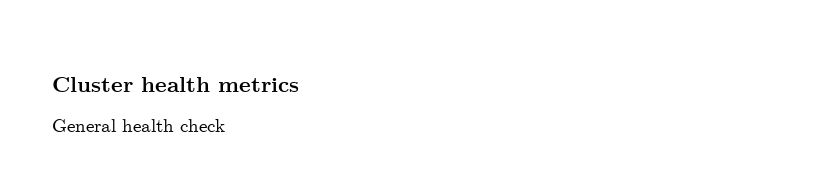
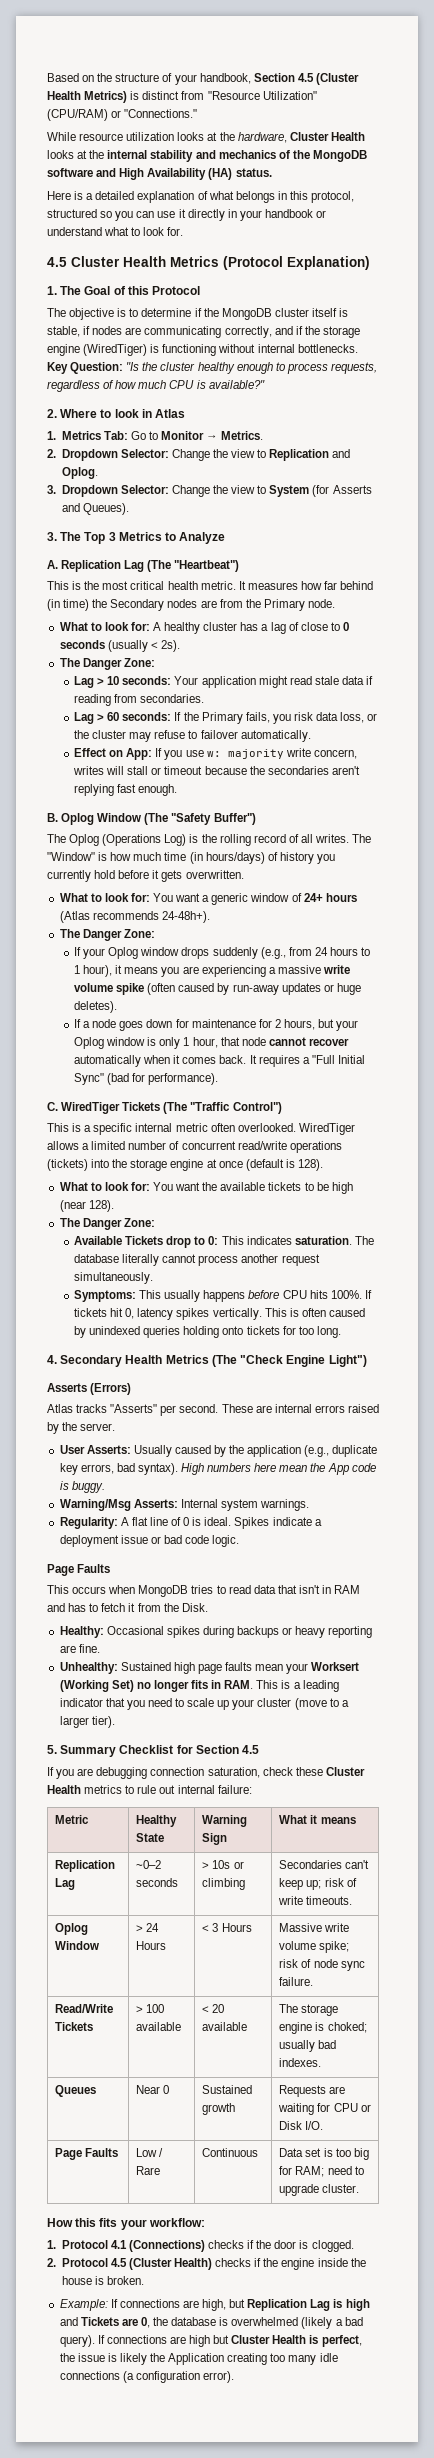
- Cluster health metrics
- General health check
+ Based on the structure of your handbook, Section 4.5 (Cluster Health Metrics) is distinct from "Resource Utilization" (CPU/RAM) or "Connections."
+ While resource utilization looks at the hardware, Cluster Health looks at the internal stability and mechanics of the MongoDB software and High Availability (HA) status.
+ Here is a detailed explanation of what belongs in this protocol, structured so you can use it directly in your handbook or understand what to look for.
+ 4.5 Cluster Health Metrics (Protocol Explanation)
+ 1. The Goal of this Protocol
+ The objective is to determine if the MongoDB cluster itself is stable, if nodes are communicating correctly, and if the storage engine (WiredTiger) is functioning without internal bottlenecks. Key Question: "Is the cluster healthy enough to process requests, regardless of how much CPU is available?"
+ 2. Where to look in Atlas
+ 1. Metrics Tab: Go to Monitor → Metrics.
+ 2. Dropdown Selector: Change the view to Replication and Oplog.
+ 3. Dropdown Selector: Change the view to System (for Asserts and Queues).
+ 3. The Top 3 Metrics to Analyze
+ A. Replication Lag (The "Heartbeat")
+ This is the most critical health metric. It measures how far behind (in time) the Secondary nodes are from the Primary node.
+ What to look for: A healthy cluster has a lag of close to 0 seconds (usually < 2s).
+ The Danger Zone:
+ Lag > 10 seconds: Your application might read stale data if reading from secondaries.
+ Lag > 60 seconds: If the Primary fails, you risk data loss, or the cluster may refuse to failover automatically.
+ Effect on App: If you use w: majority write concern, writes will stall or timeout because the secondaries aren't replying fast enough.
+ B. Oplog Window (The "Safety Buffer")
+ The Oplog (Operations Log) is the rolling record of all writes. The "Window" is how much time (in hours/days) of history you currently hold before it gets overwritten.
+ What to look for: You want a generic window of 24+ hours (Atlas recommends 24-48h+).
+ The Danger Zone:
+ If your Oplog window drops suddenly (e.g., from 24 hours to 1 hour), it means you are experiencing a massive write volume spike (often caused by run-away updates or huge deletes).
+ If a node goes down for maintenance for 2 hours, but your Oplog window is only 1 hour, that node cannot recover automatically when it comes back. It requires a "Full Initial Sync" (bad for performance).
+ C. WiredTiger Tickets (The "Traffic Control")
+ This is a specific internal metric often overlooked. WiredTiger allows a limited number of concurrent read/write operations (tickets) into the storage engine at once (default is 128).
+ What to look for: You want the available tickets to be high (near 128).
+ The Danger Zone:
+ Available Tickets drop to 0: This indicates saturation. The database literally cannot process another request simultaneously.
+ Symptoms: This usually happens before CPU hits 100%. If tickets hit 0, latency spikes vertically. This is often caused by unindexed queries holding onto tickets for too long.
+ 4. Secondary Health Metrics (The "Check Engine Light")
+ Asserts (Errors)
+ Atlas tracks "Asserts" per second. These are internal errors raised by the server.
+ User Asserts: Usually caused by the application (e.g., duplicate key errors, bad syntax). High numbers here mean the App code is buggy.
+ Warning/Msg Asserts: Internal system warnings.
+ Regularity: A flat line of 0 is ideal. Spikes indicate a deployment issue or bad code logic.
+ Page Faults
+ This occurs when MongoDB tries to read data that isn't in RAM and has to fetch it from the Disk.
+ Healthy: Occasional spikes during backups or heavy reporting are fine.
+ Unhealthy: Sustained high page faults mean your Worksert (Working Set) no longer fits in RAM. This is a leading indicator that you need to scale up your cluster (move to a larger tier).
+ 5. Summary Checklist for Section 4.5
+ If you are debugging connection saturation, check these Cluster Health metrics to rule out internal failure:
+ Metric | Healthy State | Warning Sign | What it means
+ Replication Lag | ~0–2 seconds | > 10s or climbing | Secondaries can't keep up; risk of write timeouts.
+ Oplog Window | > 24 Hours | < 3 Hours | Massive write volume spike; risk of node sync failure.
+ Read/Write Tickets | > 100 available | < 20 available | The storage engine is choked; usually bad indexes.
+ Queues | Near 0 | Sustained growth | Requests are waiting for CPU or Disk I/O.
+ Page Faults | Low / Rare | Continuous | Data set is too big for RAM; need to upgrade cluster.
+ How this fits your workflow:
+ 1. Protocol 4.1 (Connections) checks if the door is clogged.
+ 2. Protocol 4.5 (Cluster Health) checks if the engine inside the house is broken.
+ Example: If connections are high, but Replication Lag is high and Tickets are 0, the database is overwhelmed (likely a bad query). If connections are high but Cluster Health is perfect, the issue is likely the Application creating too many idle connections (a configuration error).

